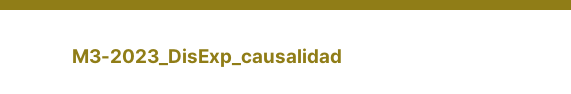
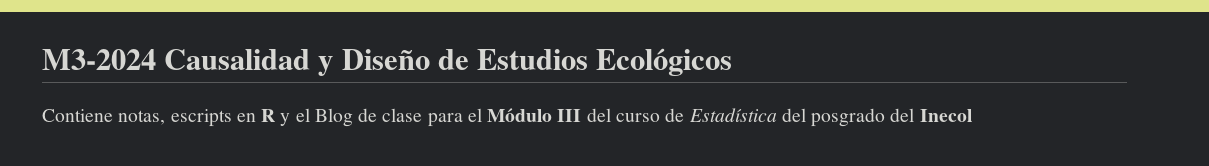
- M3-2023_DisExp_causalidad
+ M3-2024 Causalidad y Diseño de Estudios Ecológicos
+ Contiene notas, escripts en R y el Blog de clase para el Módulo III del curso de Estadística del posgrado del Inecol

